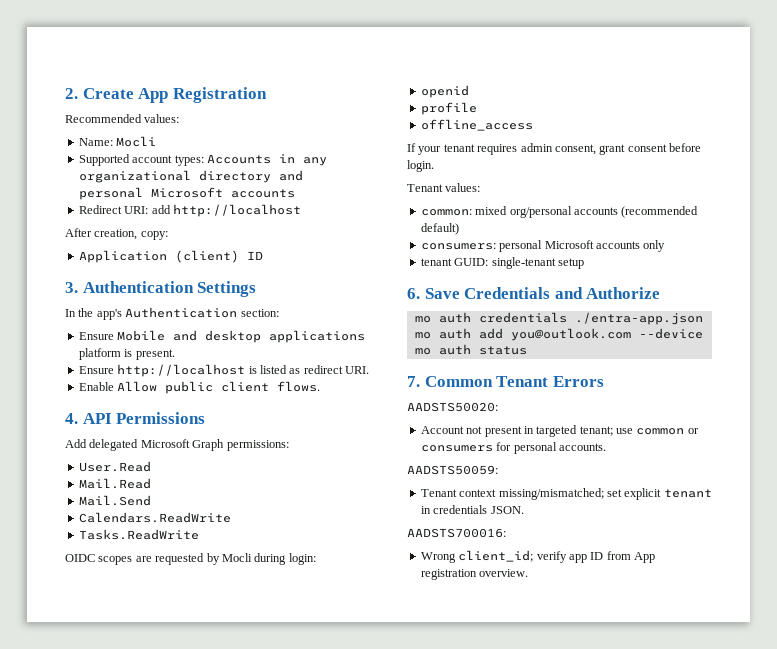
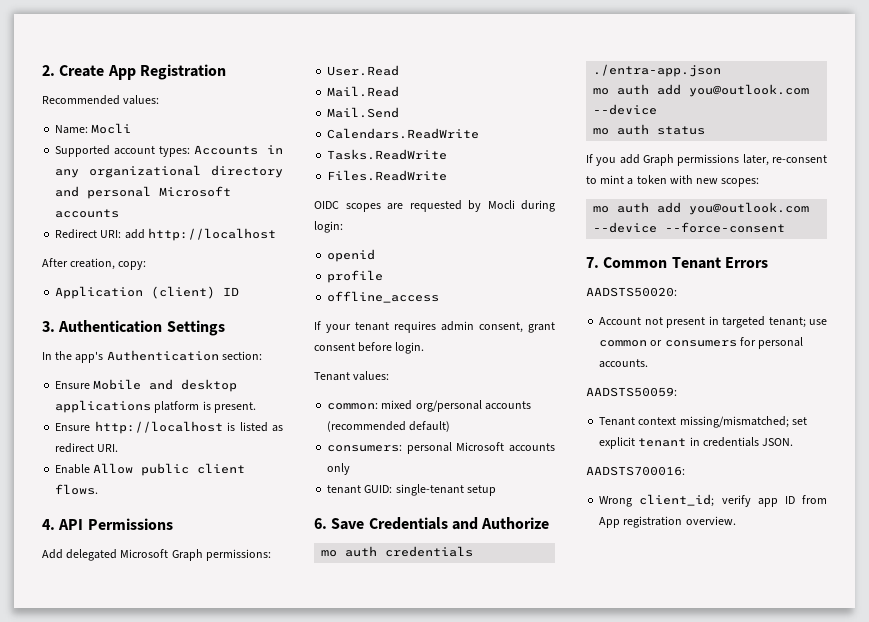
+ Files.ReadWrite
+ If you add Graph permissions later, re-consent to mint a token with new scopes:
+ mo auth add you@outlook.com --device --force-consent

